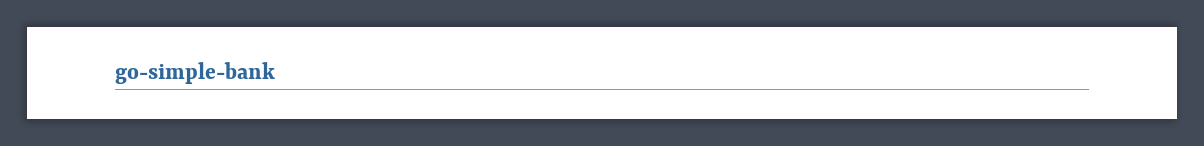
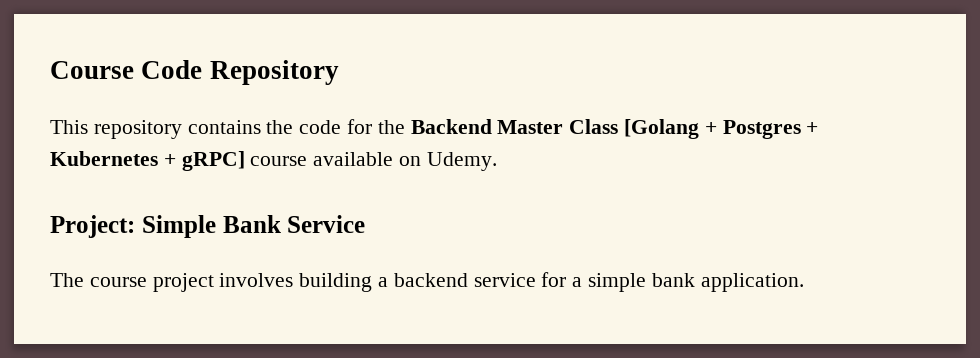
- go-simple-bank
+ Course Code Repository
+ This repository contains the code for the Backend Master Class [Golang + Postgres + Kubernetes + gRPC] course available on Udemy.
+ Project: Simple Bank Service
+ The course project involves building a backend service for a simple bank application.

